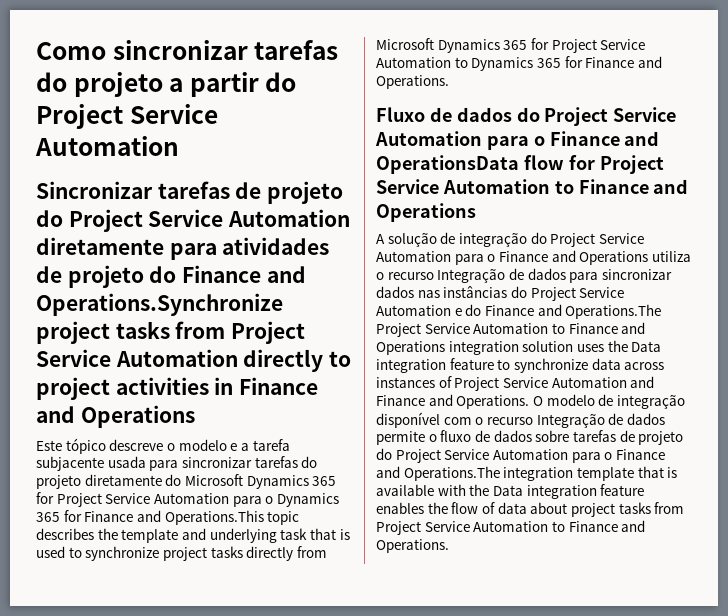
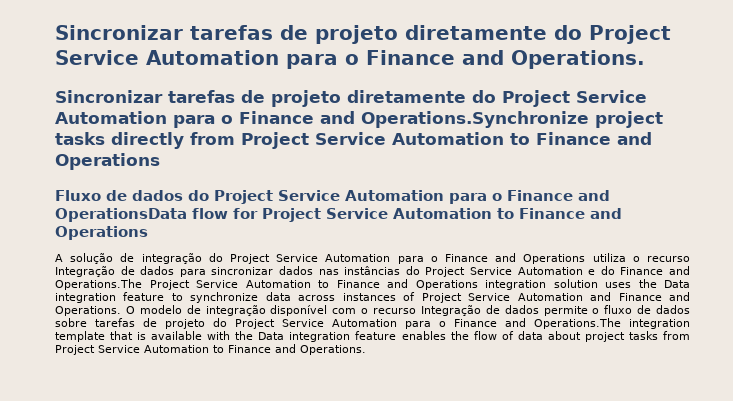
- Como sincronizar tarefas do projeto a partir do Project Service Automation
- Sincronizar tarefas de projeto do Project Service Automation diretamente para atividades de projeto do Finance and Operations.Synchronize project tasks from Project Service Automation directly to project activities in Finance and Operations
- Este tópico descreve o modelo e a tarefa subjacente usada para sincronizar tarefas do projeto diretamente do Microsoft Dynamics 365 for Project Service Automation para o Dynamics 365 for Finance and Operations.This topic describes the template and underlying task that is used to synchronize project tasks directly from Microsoft Dynamics 365 for Project Service Automation to Dynamics 365 for Finance and Operations.
+ Sincronizar tarefas de projeto diretamente do Project Service Automation para o Finance and Operations.
+ Sincronizar tarefas de projeto diretamente do Project Service Automation para o Finance and Operations.Synchronize project tasks directly from Project Service Automation to Finance and Operations

